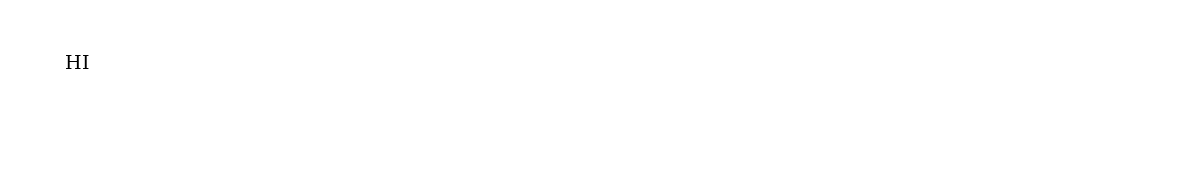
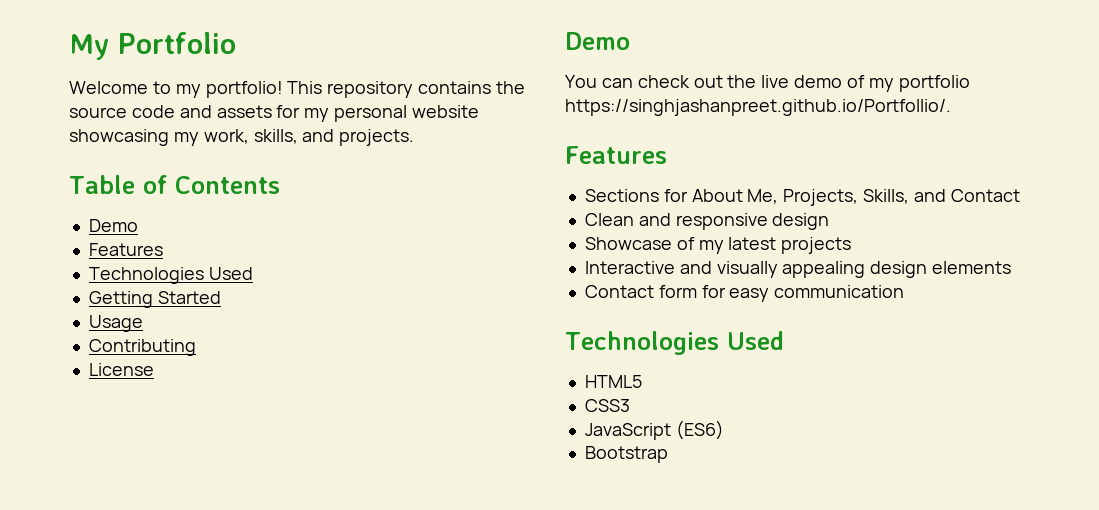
- HI
+ My Portfolio
+ Welcome to my portfolio! This repository contains the source code and assets for my personal website showcasing my work, skills, and projects.
+ Table of Contents
+ Demo
+ Features
+ Technologies Used
+ Getting Started
+ Usage
+ Contributing
+ License
+ Demo
+ You can check out the live demo of my portfolio https://singhjashanpreet.github.io/Portfollio/.
+ Features
+ Sections for About Me, Projects, Skills, and Contact
+ Clean and responsive design
+ Showcase of my latest projects
+ Interactive and visually appealing design elements
+ Contact form for easy communication
+ Technologies Used
+ HTML5
+ CSS3
+ JavaScript (ES6)
+ Bootstrap

